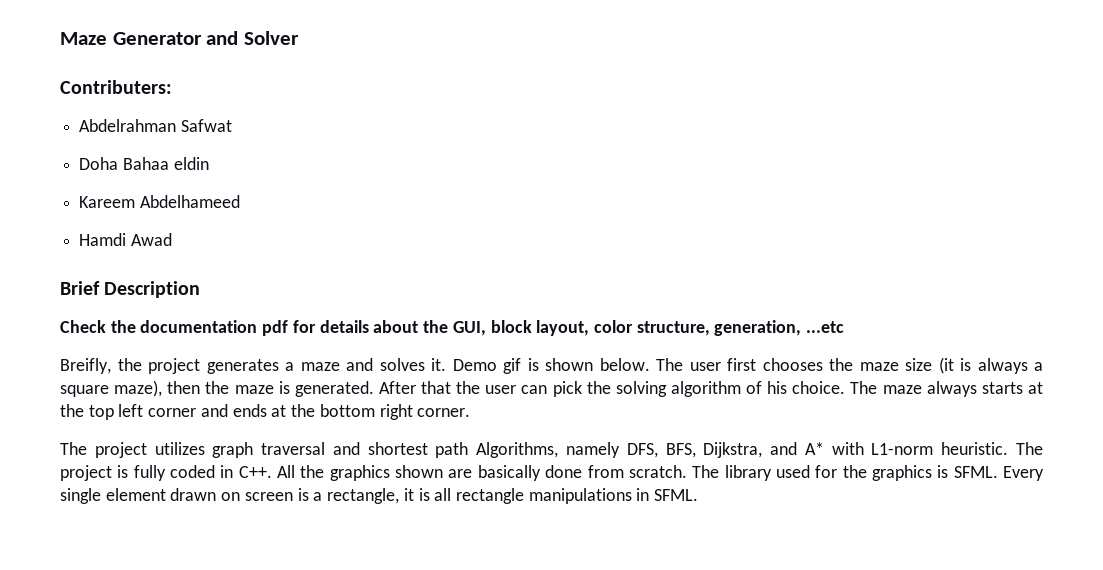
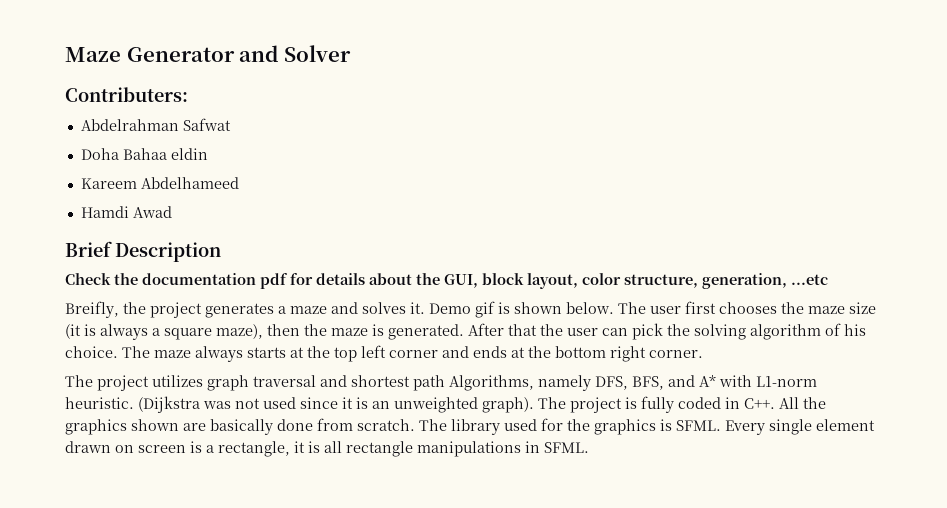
- The project utilizes graph traversal and shortest path Algorithms, namely DFS, BFS, Dijkstra, and A* with L1-norm heuristic.
+ The project utilizes graph traversal and shortest path Algorithms, namely DFS, BFS, and A* with L1-norm heuristic.
+ (Dijkstra was not used since it is an unweighted graph).

